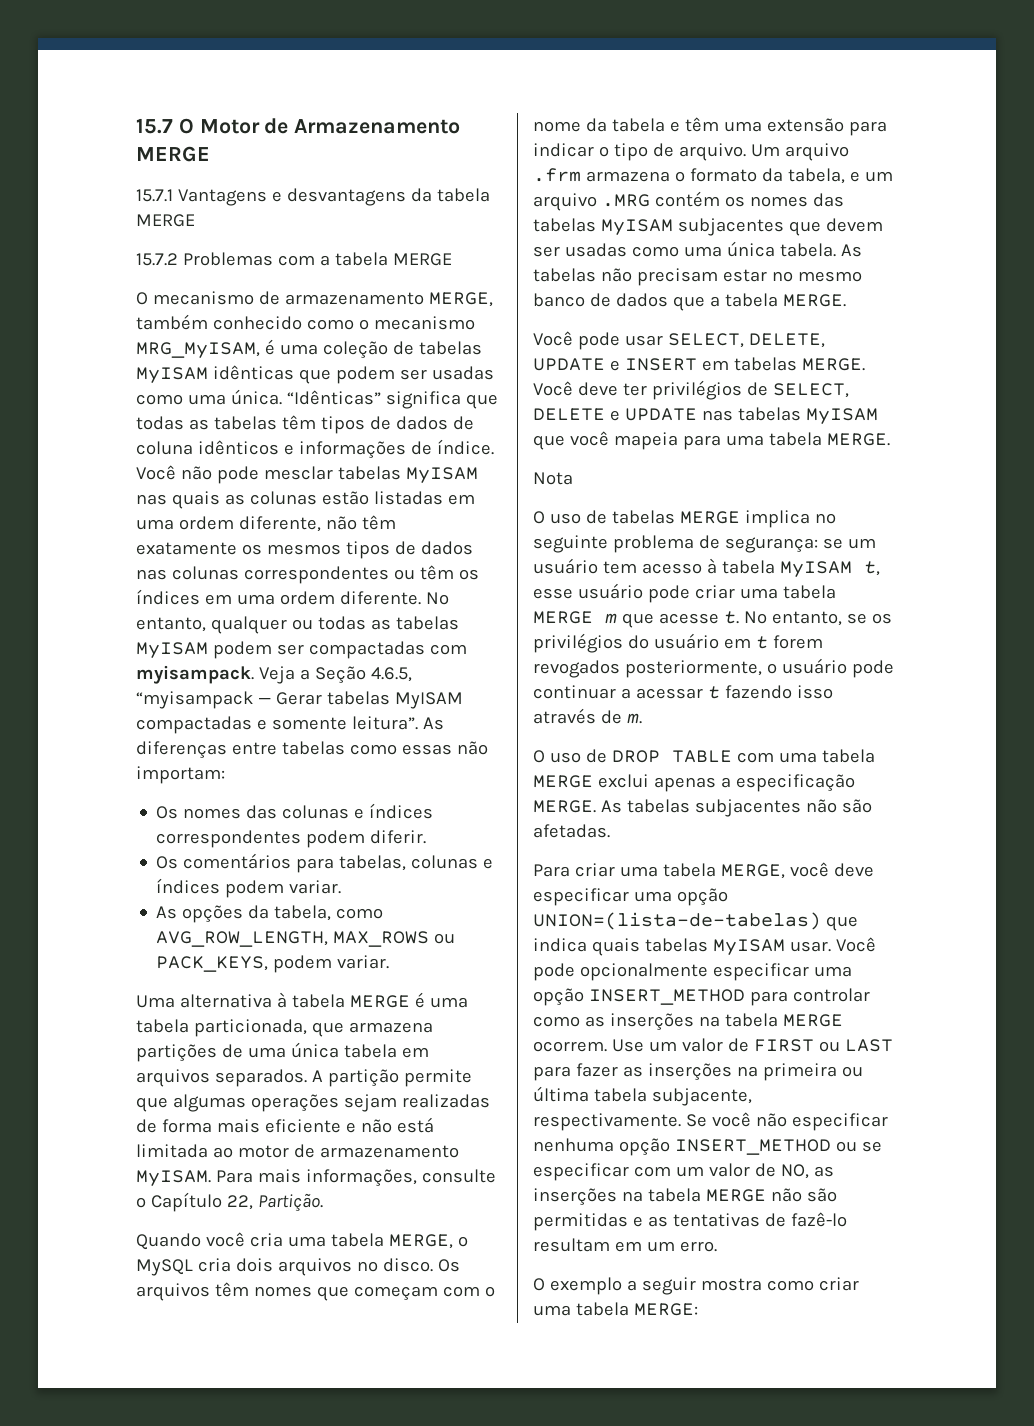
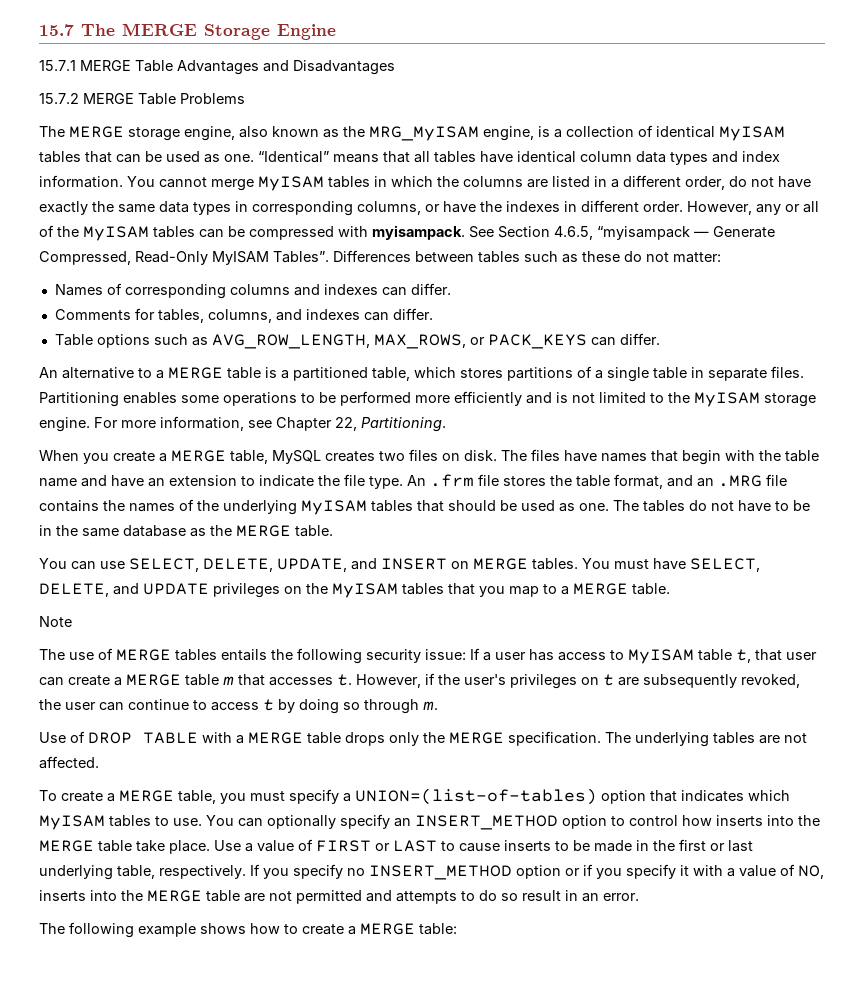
- 15.7 O Motor de Armazenamento MERGE
+ 15.7 The MERGE Storage Engine
- 15.7.1 Vantagens e desvantagens da tabela MERGE
- 15.7.2 Problemas com a tabela MERGE
- O mecanismo de armazenamento MERGE, também conhecido como o mecanismo MRG_MyISAM, é uma coleção de tabelas MyISAM idênticas que podem ser usadas como uma única. “Idênticas” significa que todas as tabelas têm tipos de dados de coluna idênticos e informações de índice. Você não pode mesclar tabelas MyISAM nas quais as colunas estão listadas em uma ordem diferente, não têm exatamente os mesmos tipos de dados nas colunas correspondentes ou têm os índices em uma ordem diferente. No entanto, qualquer ou todas as tabelas MyISAM podem ser compactadas com myisampack. Veja a Seção 4.6.5, “myisampack — Gerar tabelas MyISAM compactadas e somente leitura”. As diferenças entre tabelas como essas não importam:
- Os nomes das colunas e índices correspondentes podem diferir.
- Os comentários para tabelas, colunas e índices podem variar.
- As opções da tabela, como AVG_ROW_LENGTH, MAX_ROWS ou PACK_KEYS, podem variar.
- Uma alternativa à tabela MERGE é uma tabela particionada, que armazena partições de uma única tabela em arquivos separados. A partição permite que algumas operações sejam realizadas de forma mais eficiente e não está limitada ao motor de armazenamento MyISAM. Para mais informações, consulte o Capítulo 22, Partição.
- Quando você cria uma tabela MERGE, o MySQL cria dois arquivos no disco. Os arquivos têm nomes que começam com o nome da tabela e têm uma extensão para indicar o tipo de arquivo. Um arquivo .frm armazena o formato da tabela, e um arquivo .MRG contém os nomes das tabelas MyISAM subjacentes que devem ser usadas como uma única tabela. As tabelas não precisam estar no mesmo banco de dados que a tabela MERGE.
- Você pode usar SELECT, DELETE, UPDATE e INSERT em tabelas MERGE. Você deve ter privilégios de SELECT, DELETE e UPDATE nas tabelas MyISAM que você mapeia para uma tabela MERGE.
- Nota
- O uso de tabelas MERGE implica no seguinte problema de segurança: se um usuário tem acesso à tabela MyISAM t, esse usuário pode criar uma tabela MERGE m que acesse t. No entanto, se os privilégios do usuário em t forem revogados posteriormente, o usuário pode continuar a acessar t fazendo isso através de m.
- O uso de DROP TABLE com uma tabela MERGE exclui apenas a especificação MERGE. As tabelas subjacentes não são afetadas.
- Para criar uma tabela MERGE, você deve especificar uma opção UNION=(lista-de-tabelas) que indica quais tabelas MyISAM usar. Você pode opcionalmente especificar uma opção INSERT_METHOD para controlar como as inserções na tabela MERGE ocorrem. Use um valor de FIRST ou LAST para fazer as inserções na primeira ou última tabela subjacente, respectivamente. Se você não especificar nenhuma opção INSERT_METHOD ou se especificar com um valor de NO, as inserções na tabela MERGE não são permitidas e as tentativas de fazê-lo resultam em um erro.
- O exemplo a seguir mostra como criar uma tabela MERGE:
+ 15.7.1 MERGE Table Advantages and Disadvantages
+ 15.7.2 MERGE Table Problems
+ The MERGE storage engine, also known as the MRG_MyISAM engine, is a collection of identical MyISAM tables that can be used as one. “Identical” means that all tables have identical column data types and index information. You cannot merge MyISAM tables in which the columns are listed in a different order, do not have exactly the same data types in corresponding columns, or have the indexes in different order. However, any or all of the MyISAM tables can be compressed with myisampack. See Section 4.6.5, “myisampack — Generate Compressed, Read-Only MyISAM Tables”. Differences between tables such as these do not matter:
+ Names of corresponding columns and indexes can differ.
+ Comments for tables, columns, and indexes can differ.
+ Table options such as AVG_ROW_LENGTH, MAX_ROWS, or PACK_KEYS can differ.
+ An alternative to a MERGE table is a partitioned table, which stores partitions of a single table in separate files. Partitioning enables some operations to be performed more efficiently and is not limited to the MyISAM storage engine. For more information, see Chapter 22, Partitioning.
+ When you create a MERGE table, MySQL creates two files on disk. The files have names that begin with the table name and have an extension to indicate the file type. An .frm file stores the table format, and an .MRG file contains the names of the underlying MyISAM tables that should be used as one. The tables do not have to be in the same database as the MERGE table.
+ You can use SELECT, DELETE, UPDATE, and INSERT on MERGE tables. You must have SELECT, DELETE, and UPDATE privileges on the MyISAM tables that you map to a MERGE table.
+ Note
+ The use of MERGE tables entails the following security issue: If a user has access to MyISAM table t, that user can create a MERGE table m that accesses t. However, if the user's privileges on t are subsequently revoked, the user can continue to access t by doing so through m.
+ Use of DROP TABLE with a MERGE table drops only the MERGE specification. The underlying tables are not affected.
+ To create a MERGE table, you must specify a UNION=(list-of-tables) option that indicates which MyISAM tables to use. You can optionally specify an INSERT_METHOD option to control how inserts into the MERGE table take place. Use a value of FIRST or LAST to cause inserts to be made in the first or last underlying table, respectively. If you specify no INSERT_METHOD option or if you specify it with a value of NO, inserts into the MERGE table are not permitted and attempts to do so result in an error.
+ The following example shows how to create a MERGE table:

